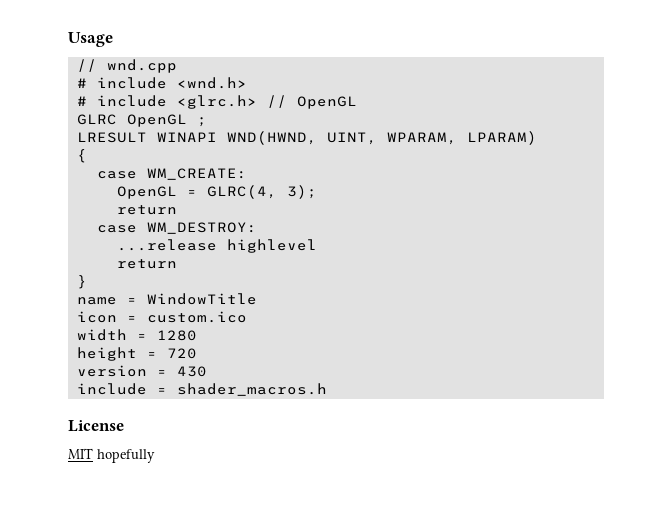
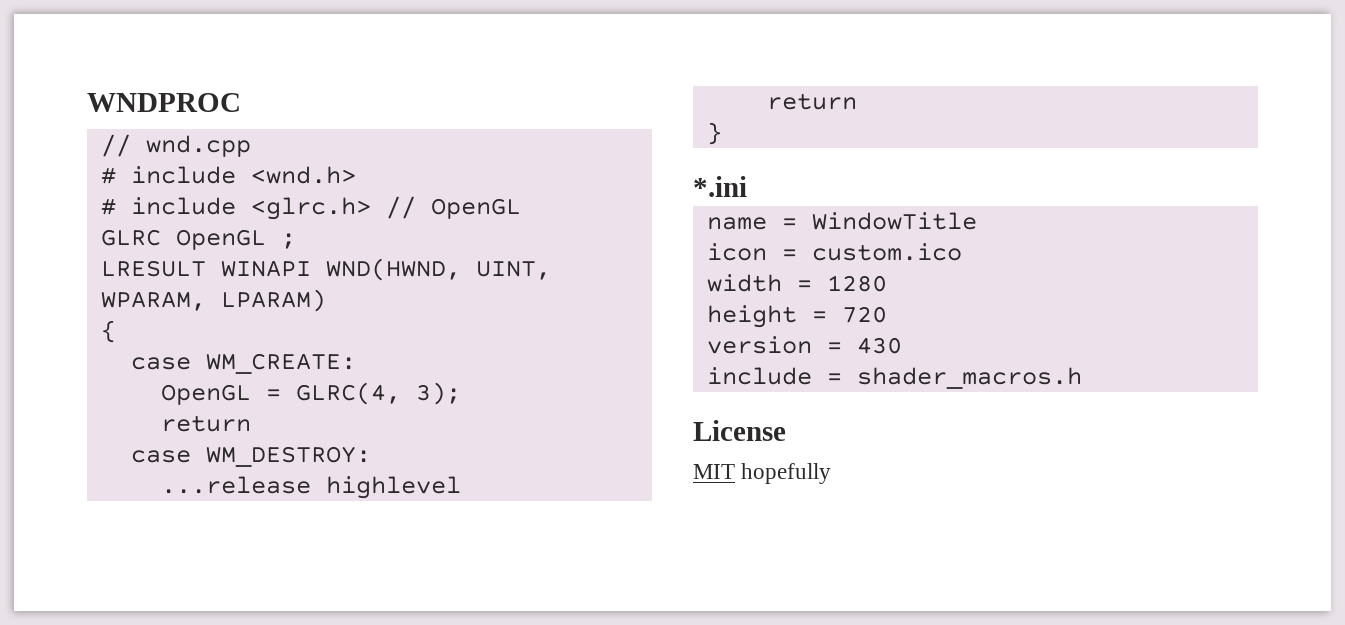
- Usage
+ WNDPROC
+ *.ini

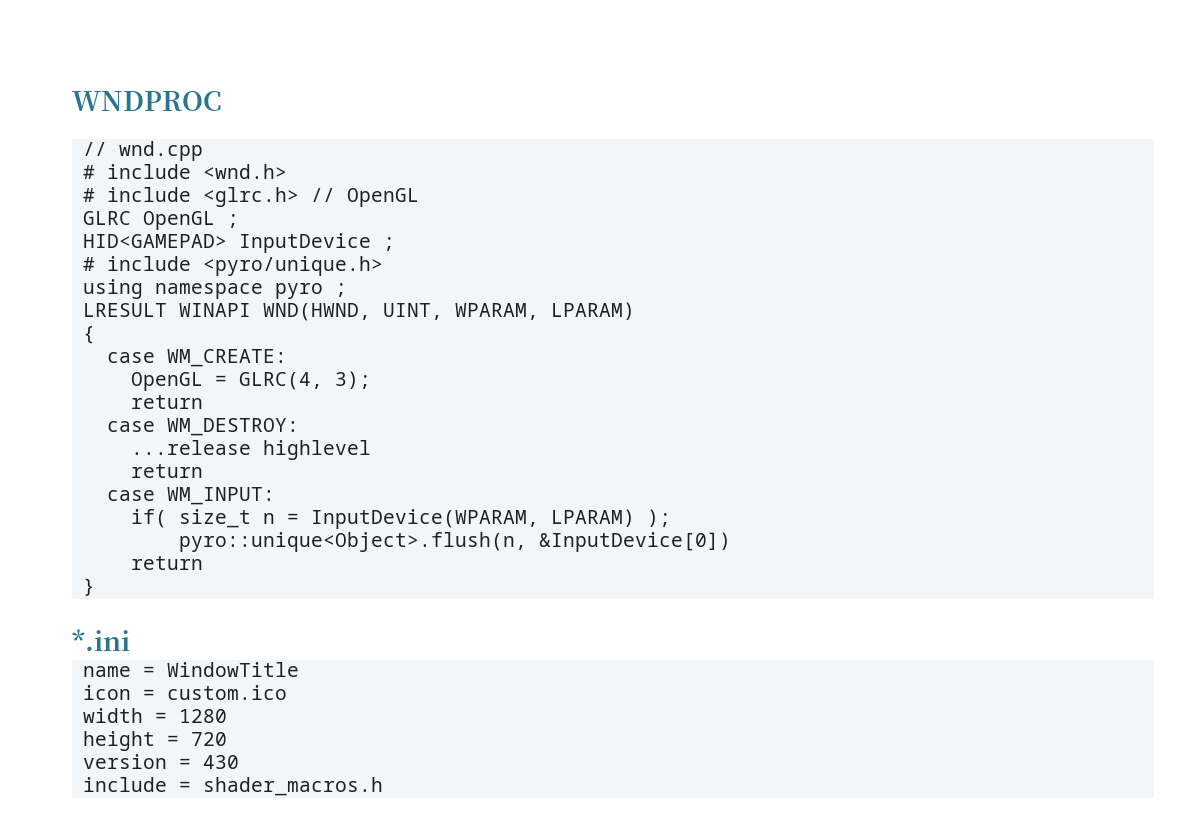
+ HID<GAMEPAD> InputDevice ;
+ # include <pyro/unique.h>
+ using namespace pyro ;
+ case WM_INPUT:
+ if( size_t n = InputDevice(WPARAM, LPARAM) );
+ pyro::unique<Object>.flush(n, &InputDevice[0])
+ return
- License
- MIT hopefully

